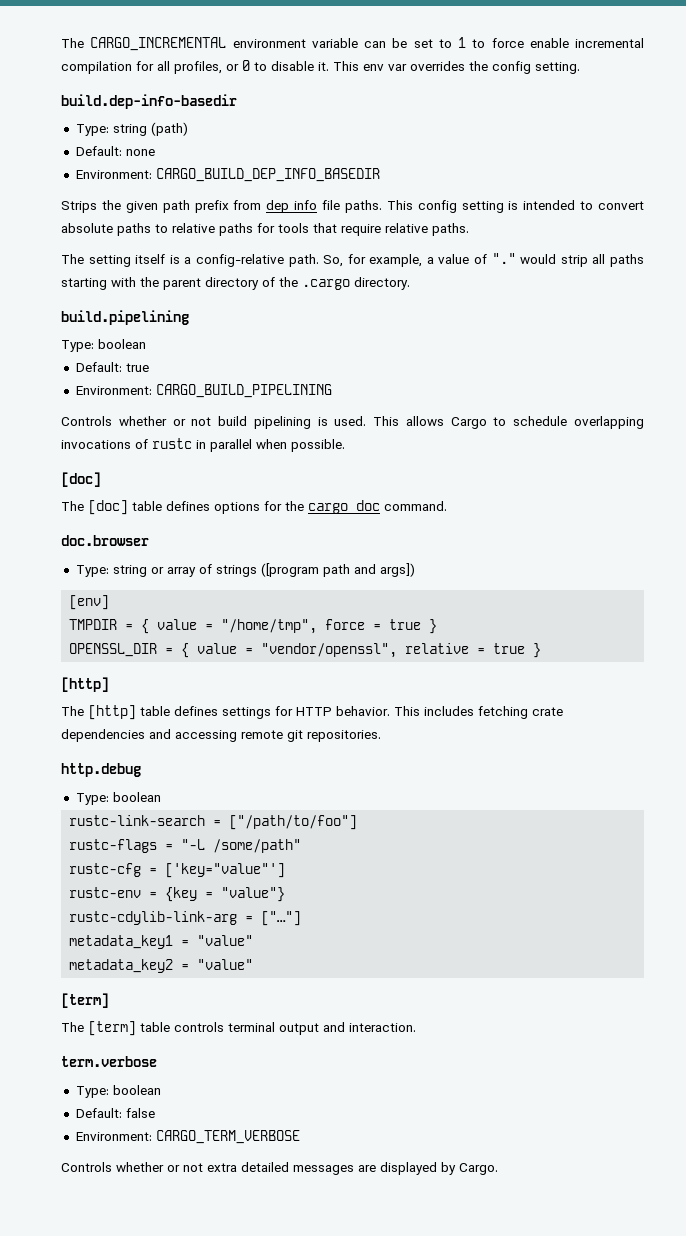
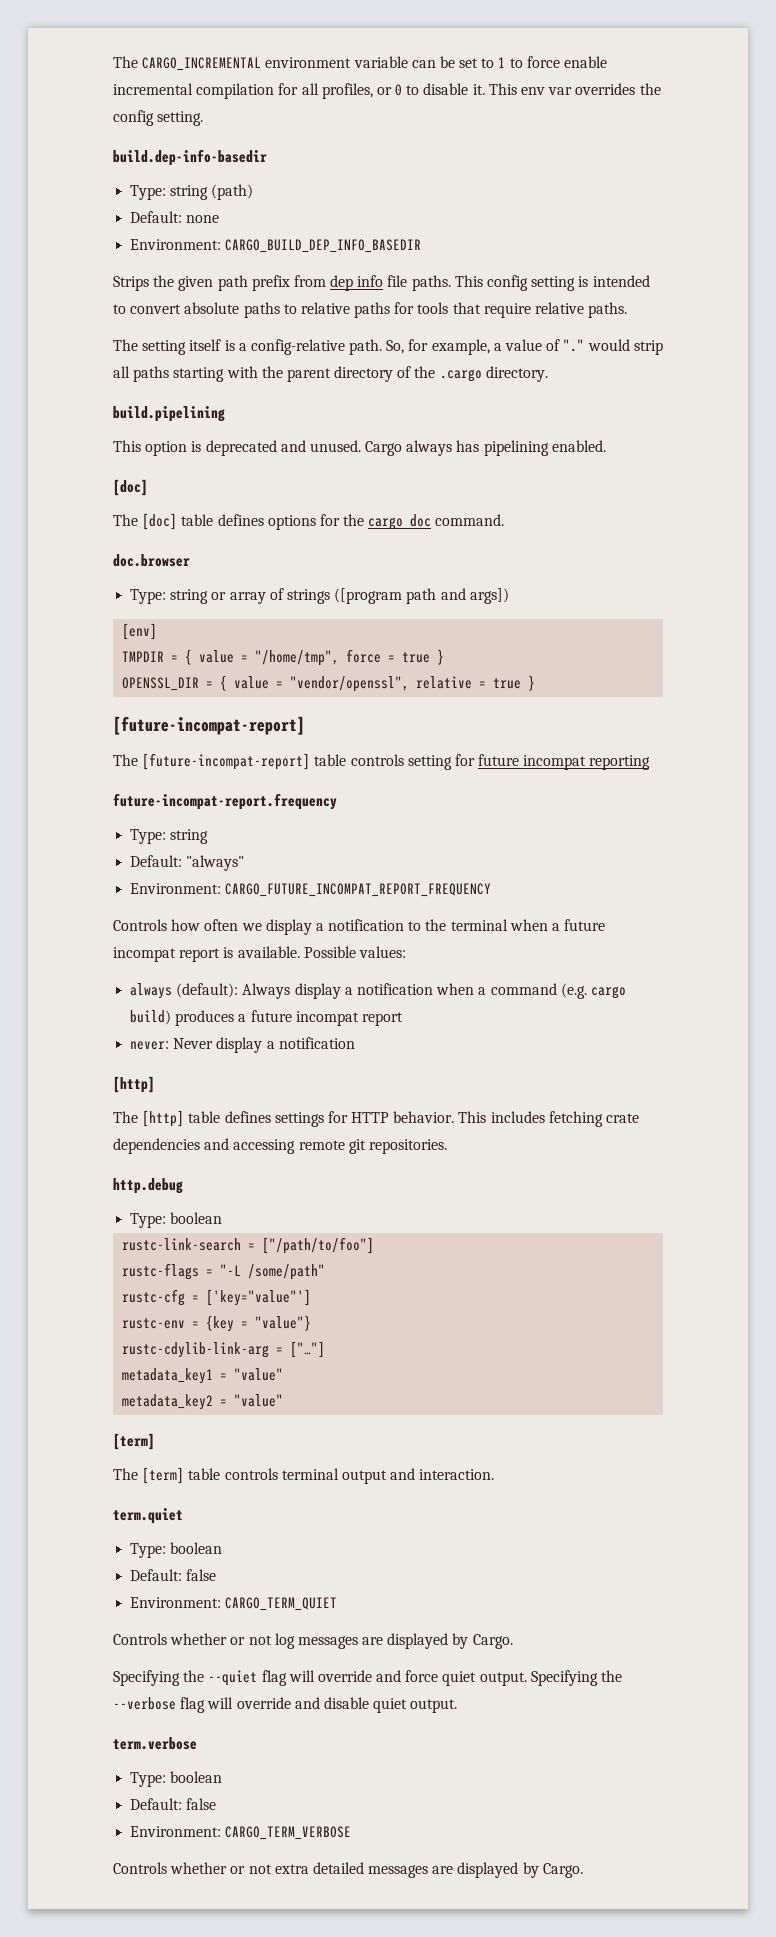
  build.pipelining
- Type: boolean
- Default: true
- Environment: CARGO_BUILD_PIPELINING
- Controls whether or not build pipelining is used. This allows Cargo to schedule overlapping invocations of rustc in parallel when possible.
+ This option is deprecated and unused. Cargo always has pipelining enabled.
  OPENSSL_DIR = { value = "vendor/openssl", relative = true }
+ [future-incompat-report]
+ The [future-incompat-report] table controls setting for future incompat reporting
+ future-incompat-report.frequency
+ Type: string
+ Default: "always"
+ Environment: CARGO_FUTURE_INCOMPAT_REPORT_FREQUENCY
+ Controls how often we display a notification to the terminal when a future incompat report is available. Possible values:
+ always (default): Always display a notification when a command (e.g. cargo build) produces a future incompat report
+ never: Never display a notification
+ term.quiet
+ Type: boolean
+ Default: false
+ Environment: CARGO_TERM_QUIET
+ Controls whether or not log messages are displayed by Cargo.
+ Specifying the --quiet flag will override and force quiet output. Specifying the --verbose flag will override and disable quiet output.

